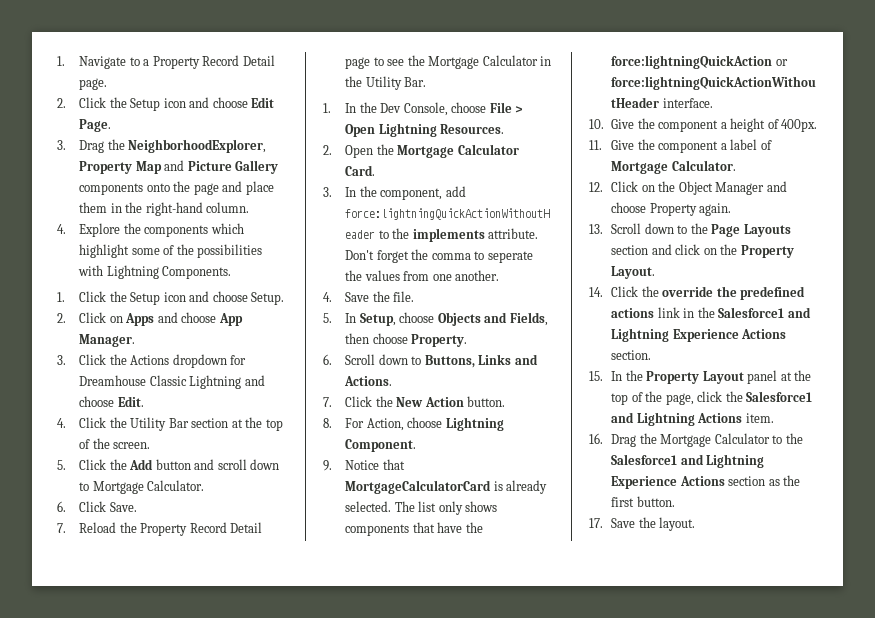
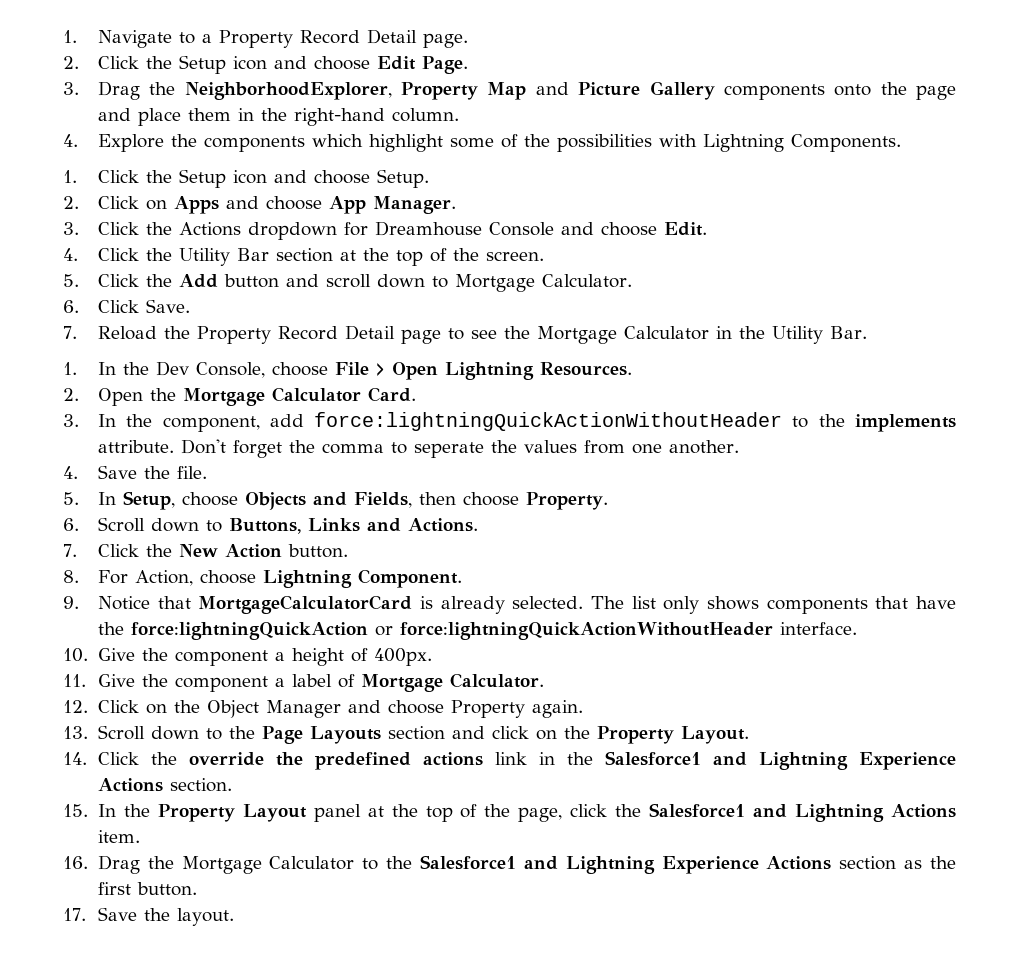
- 3. Click the Actions dropdown for Dreamhouse Classic Lightning and choose Edit.
+ 3. Click the Actions dropdown for Dreamhouse Console and choose Edit.

